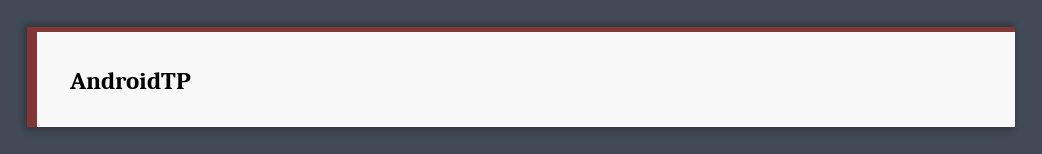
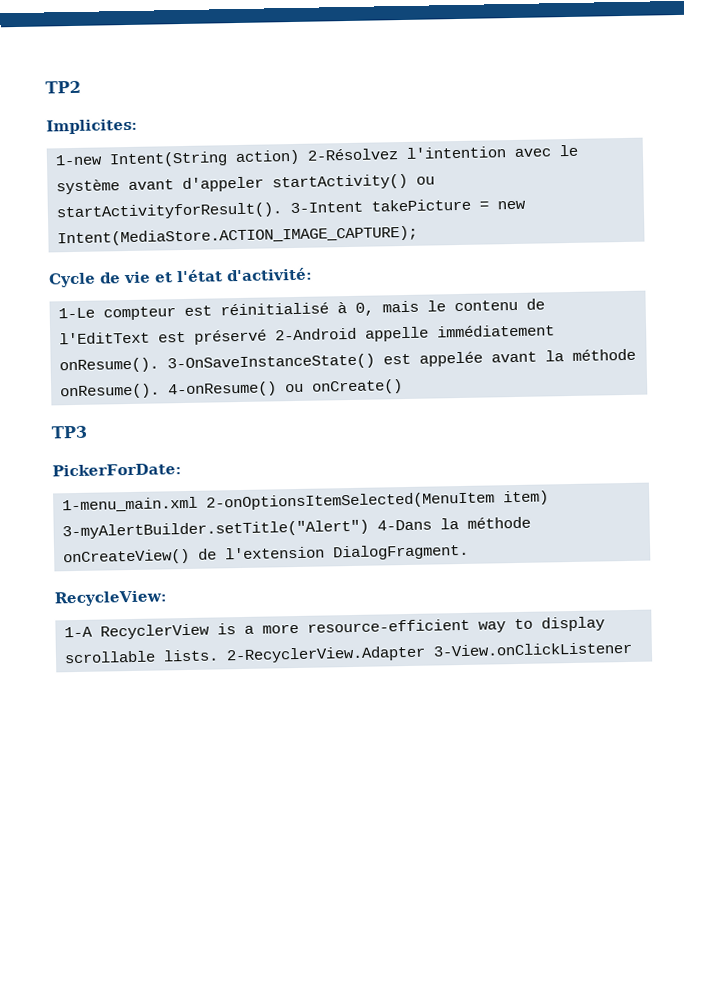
- AndroidTP
+ TP2
+ Implicites:
+ 1-new Intent(String action) 2-Résolvez l'intention avec le système avant d'appeler startActivity() ou startActivityforResult(). 3-Intent takePicture = new Intent(MediaStore.ACTION_IMAGE_CAPTURE);
+ Cycle de vie et l'état d'activité:
+ 1-Le compteur est réinitialisé à 0, mais le contenu de l'EditText est préservé 2-Android appelle immédiatement onResume(). 3-OnSaveInstanceState() est appelée avant la méthode onResume(). 4-onResume() ou onCreate()
+ TP3
+ PickerForDate:
+ 1-menu_main.xml 2-onOptionsItemSelected(MenuItem item) 3-myAlertBuilder.setTitle("Alert") 4-Dans la méthode onCreateView() de l'extension DialogFragment.
+ RecycleView:
+ 1-A RecyclerView is a more resource-efficient way to display scrollable lists. 2-RecyclerView.Adapter 3-View.onClickListener

